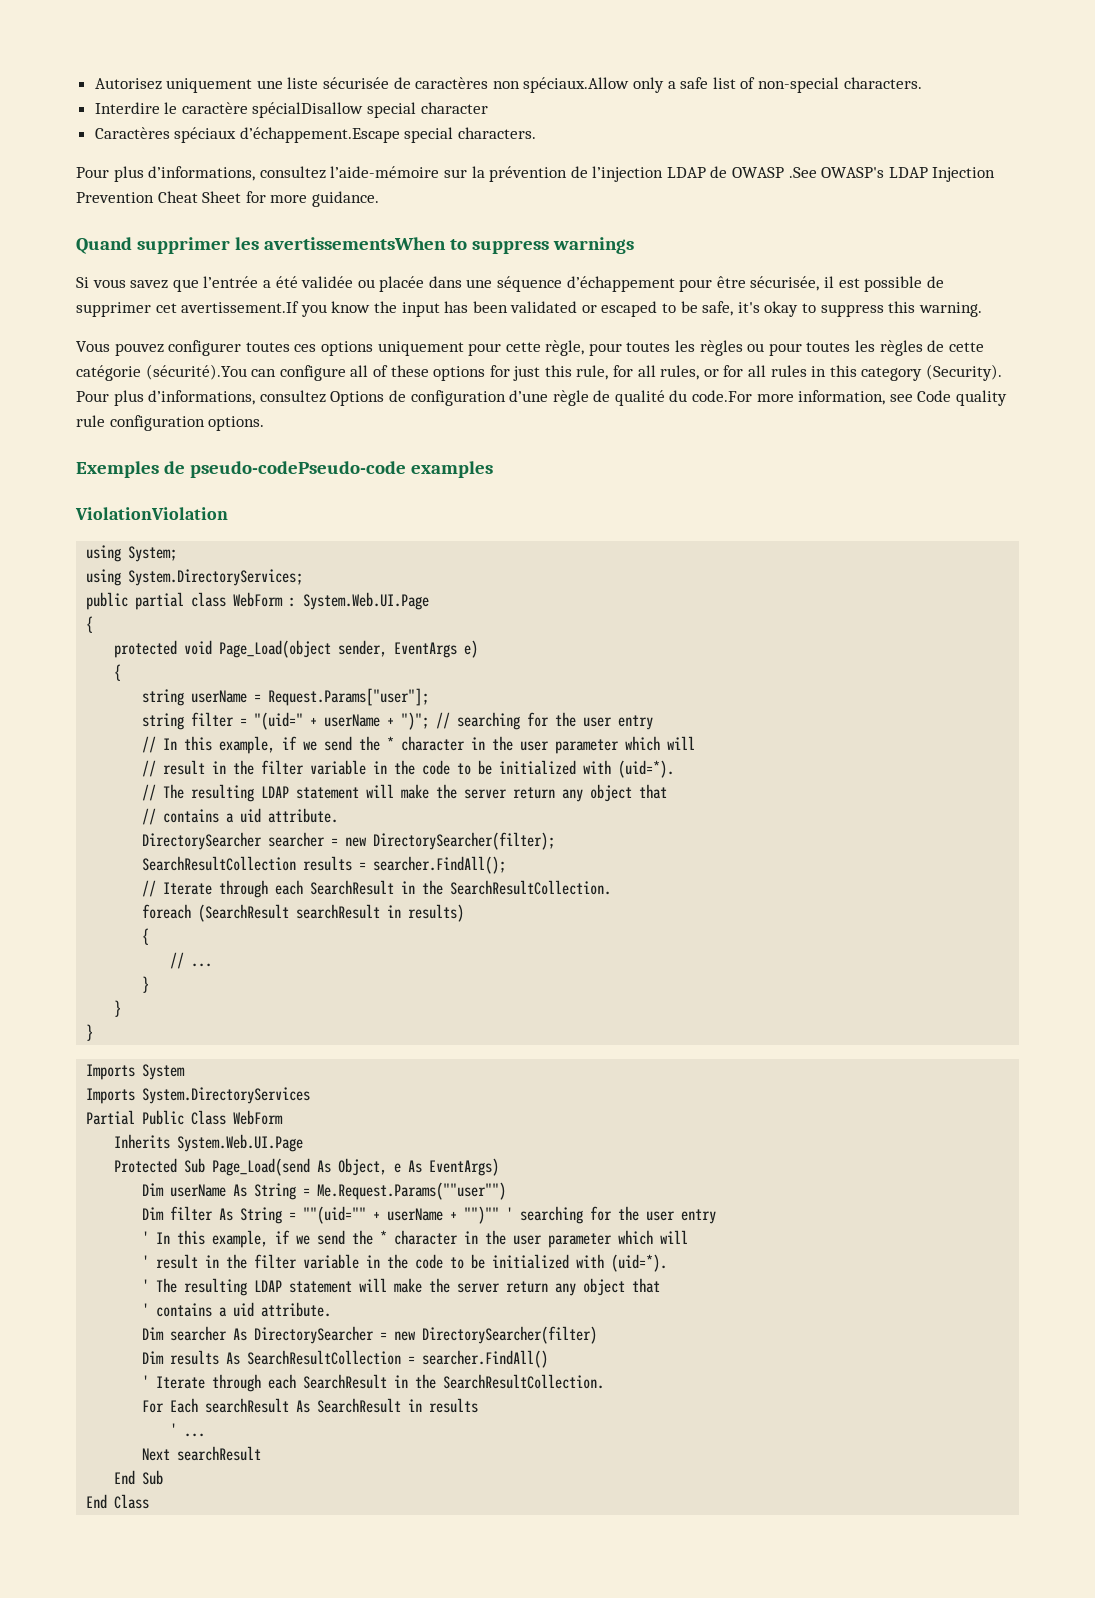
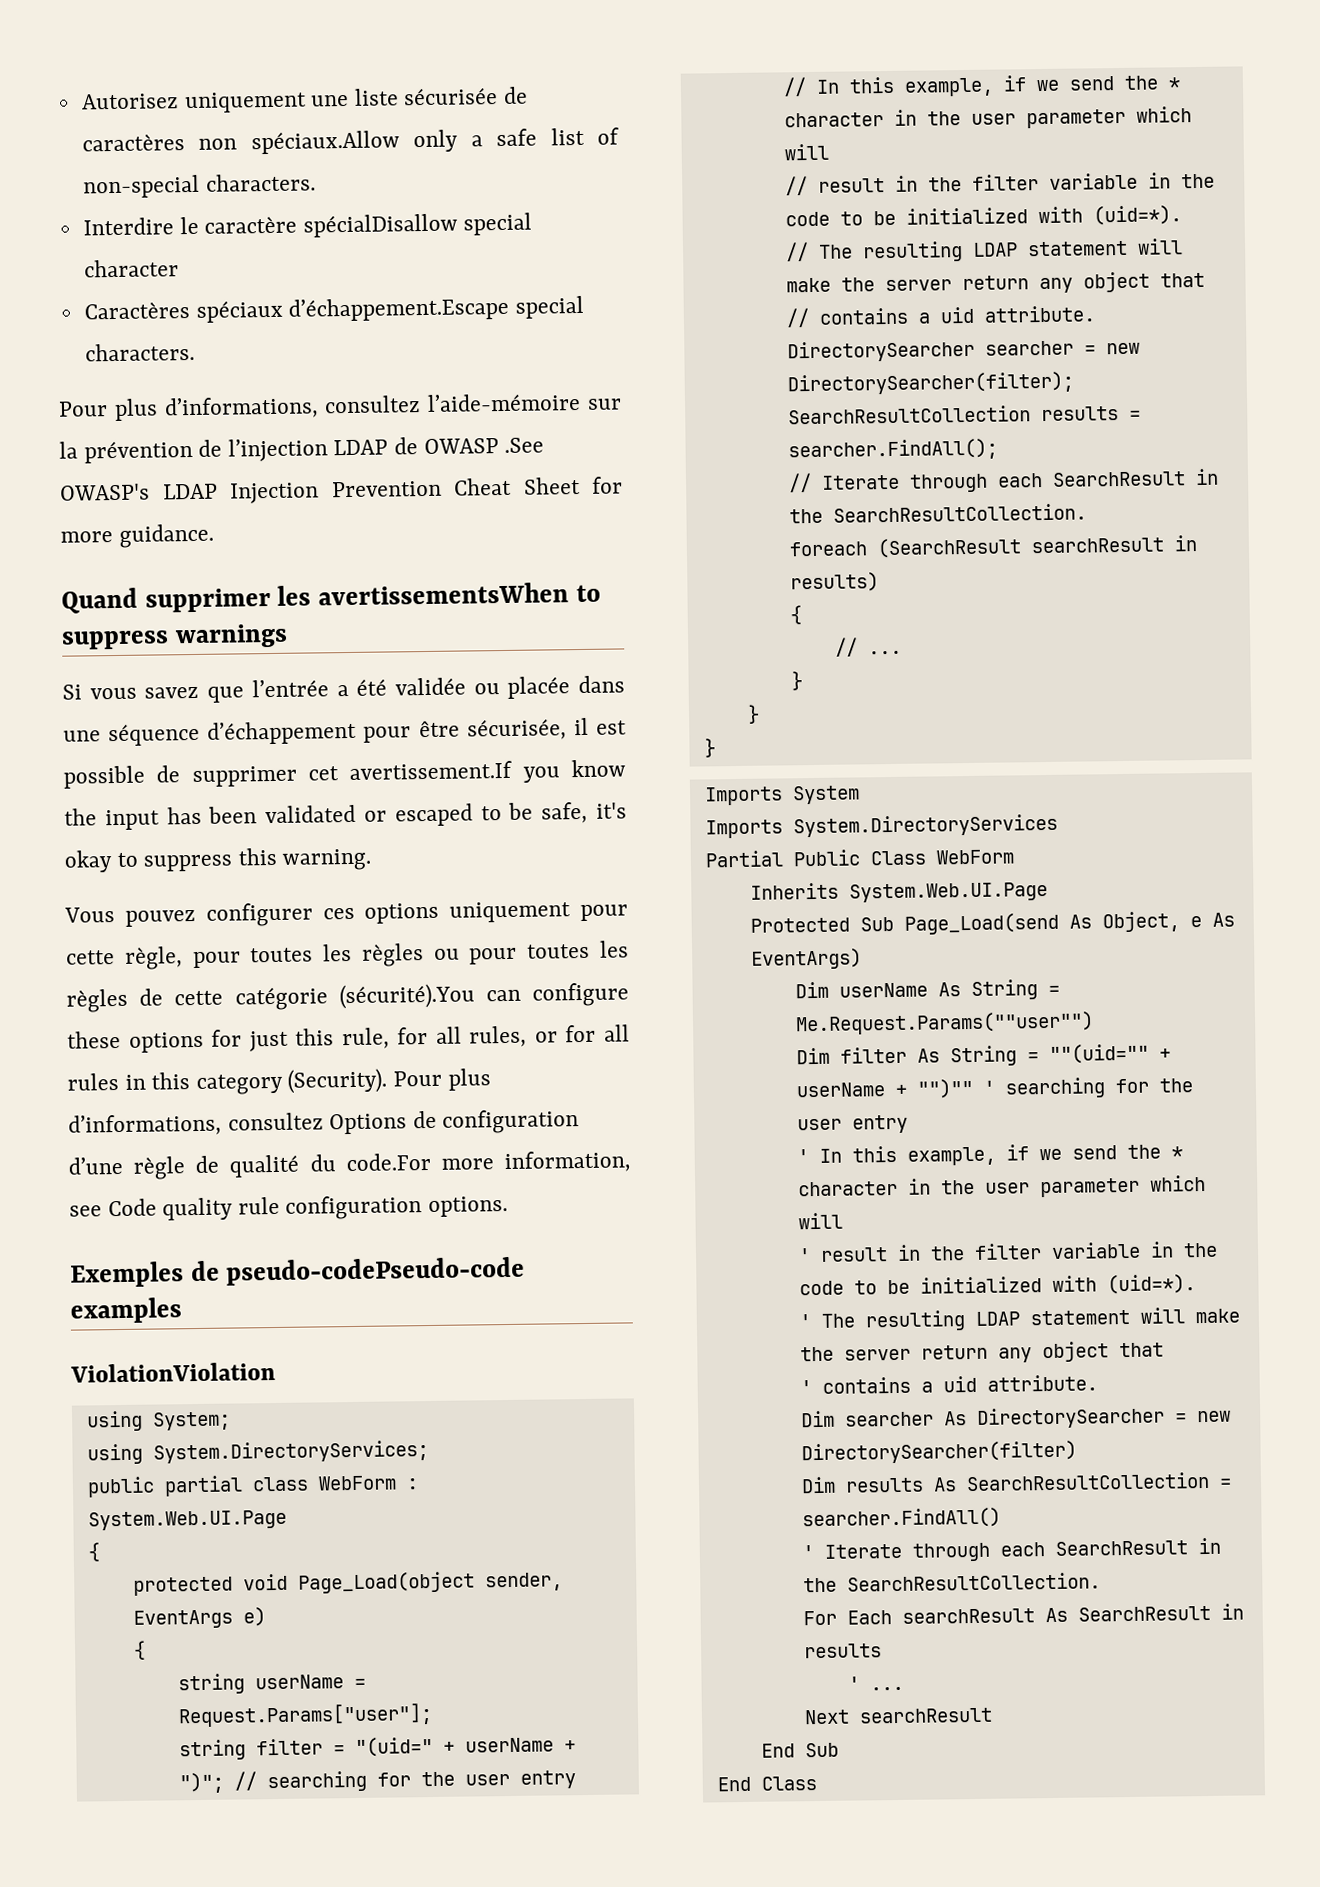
- Vous pouvez configurer toutes ces options uniquement pour cette règle, pour toutes les règles ou pour toutes les règles de cette catégorie (sécurité).You can configure all of these options for just this rule, for all rules, or for all rules in this category (Security).
+ Vous pouvez configurer ces options uniquement pour cette règle, pour toutes les règles ou pour toutes les règles de cette catégorie (sécurité).You can configure these options for just this rule, for all rules, or for all rules in this category (Security).

